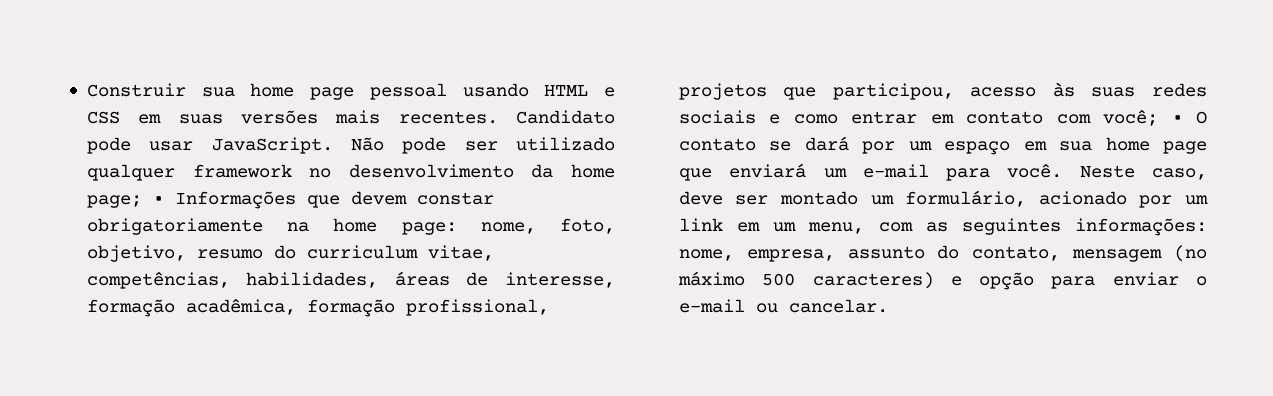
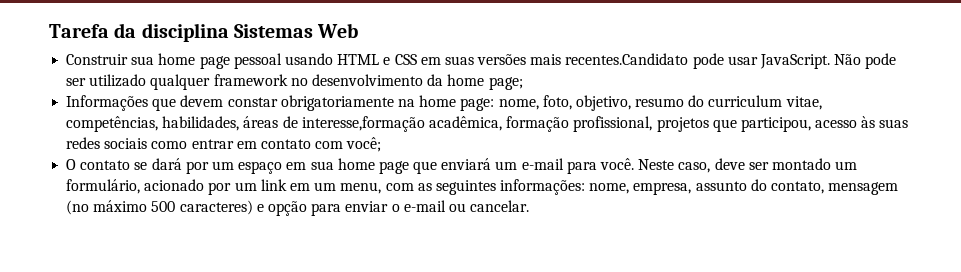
+ Tarefa da disciplina Sistemas Web
- Construir sua home page pessoal usando HTML e CSS em suas versões mais recentes. Candidato pode usar JavaScript.
+ Construir sua home page pessoal usando HTML e CSS em suas versões mais recentes.Candidato pode usar JavaScript.
- Não pode ser utilizado qualquer framework no desenvolvimento da home page; • Informações que devem constar obrigatoriamente na home page:
+ Não pode ser utilizado qualquer framework no desenvolvimento da home page;
+ Informações que devem constar obrigatoriamente na home page:
- nome, foto, objetivo, resumo do curriculum vitae, competências, habilidades, áreas de interesse, formação acadêmica, formação profissional, projetos que participou, acesso às suas redes sociais e como entrar em contato com você; • O contato se dará por um espaço em sua home page que enviará um e-mail para você.
+ nome, foto, objetivo, resumo do curriculum vitae, competências, habilidades, áreas de interesse,formação acadêmica, formação profissional, projetos que participou, acesso às suas redes sociais como entrar em contato com você;
+ O contato se dará por um espaço em sua home page que enviará um e-mail para você.

